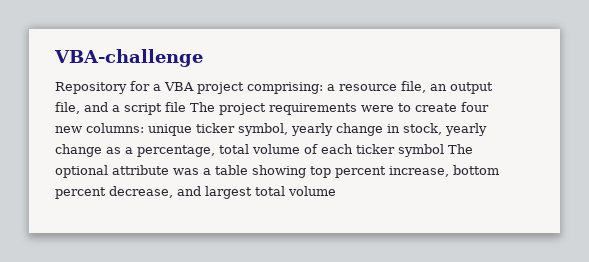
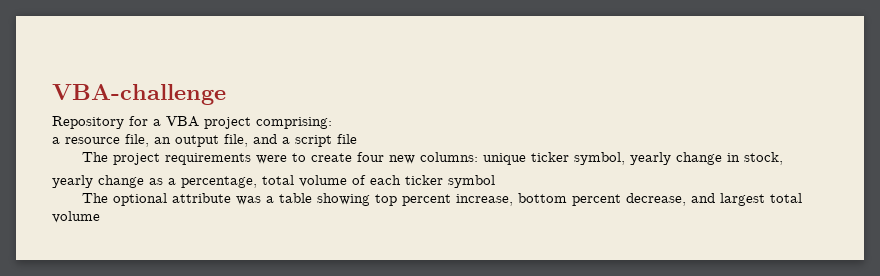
- Repository for a VBA project comprising: a resource file, an output file, and a script file The project requirements were to create four new columns: unique ticker symbol, yearly change in stock, yearly change as a percentage, total volume of each ticker symbol The optional attribute was a table showing top percent increase, bottom percent decrease, and largest total volume
+ Repository for a VBA project comprising:
+ a resource file, an output file, and a script file
+ The project requirements were to create four new columns: unique ticker symbol, yearly change in stock,
+ yearly change as a percentage, total volume of each ticker symbol
+ The optional attribute was a table showing top percent increase, bottom percent decrease, and largest total volume

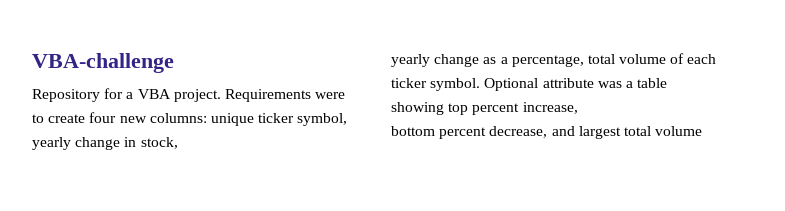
- Repository for a VBA project comprising:
- a resource file, an output file, and a script file
- The project requirements were to create four new columns: unique ticker symbol, yearly change in stock,
+ Repository for a VBA project. Requirements were to create four new columns: unique ticker symbol, yearly change in stock,
- yearly change as a percentage, total volume of each ticker symbol
- The optional attribute was a table showing top percent increase, bottom percent decrease, and largest total volume
+ yearly change as a percentage, total volume of each ticker symbol. Optional attribute was a table showing top percent increase,
+ bottom percent decrease, and largest total volume

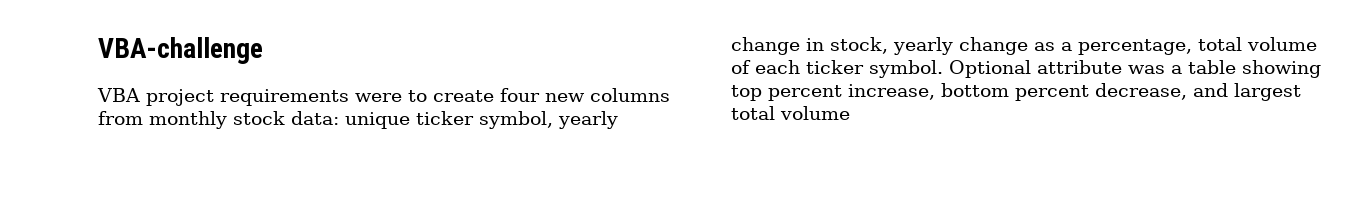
- Repository for a VBA project. Requirements were to create four new columns: unique ticker symbol, yearly change in stock,
- yearly change as a percentage, total volume of each ticker symbol.
+ VBA project requirements were to create four new columns from monthly stock data: unique ticker symbol, yearly change in stock, yearly change as a percentage, total volume of each ticker symbol.
- Optional attribute was a table showing top percent increase,
- bottom percent decrease, and largest total volume
+ Optional attribute was a table showing top percent increase, bottom percent decrease, and largest total volume

